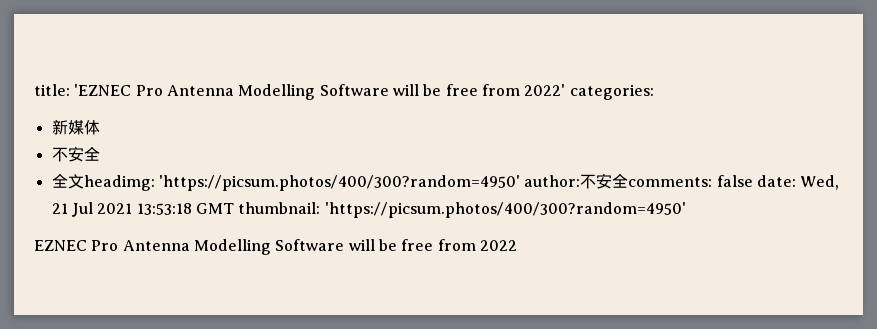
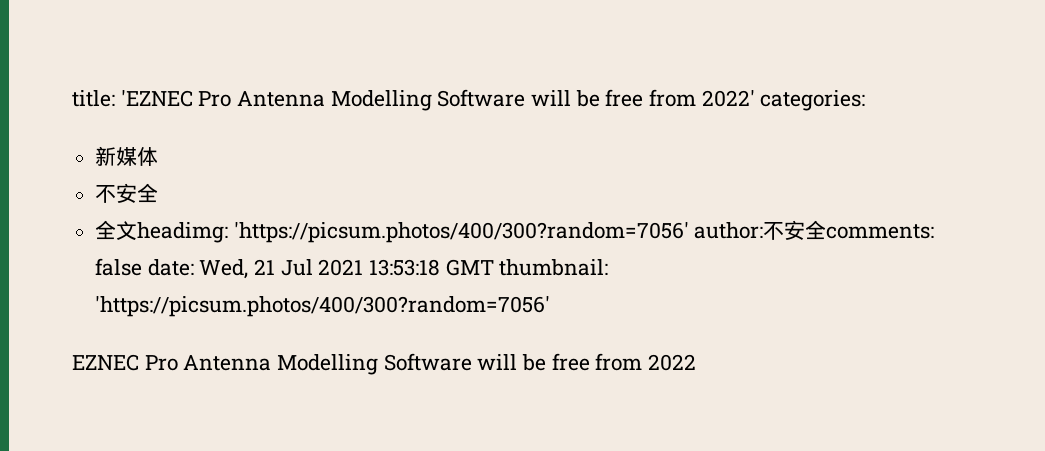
- 全文headimg: 'https://picsum.photos/400/300?random=4950' author:不安全comments: false date: Wed, 21 Jul 2021 13:53:18 GMT thumbnail: 'https://picsum.photos/400/300?random=4950'
+ 全文headimg: 'https://picsum.photos/400/300?random=7056' author:不安全comments: false date: Wed, 21 Jul 2021 13:53:18 GMT thumbnail: 'https://picsum.photos/400/300?random=7056'

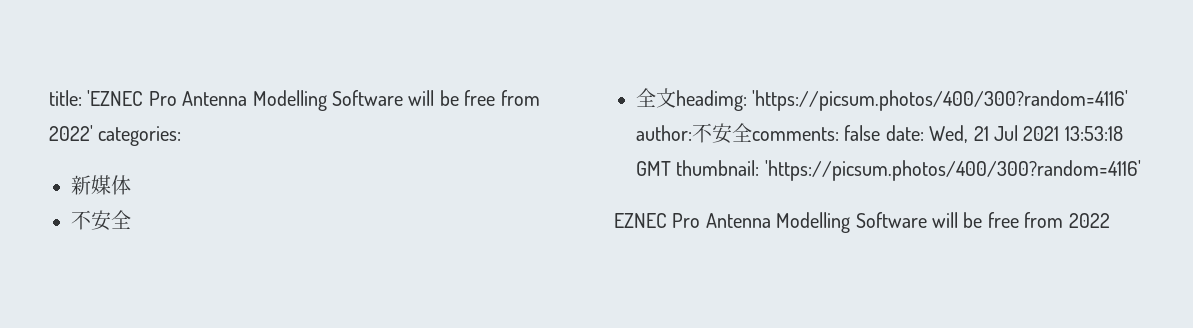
- 全文headimg: 'https://picsum.photos/400/300?random=7056' author:不安全comments: false date: Wed, 21 Jul 2021 13:53:18 GMT thumbnail: 'https://picsum.photos/400/300?random=7056'
+ 全文headimg: 'https://picsum.photos/400/300?random=4116' author:不安全comments: false date: Wed, 21 Jul 2021 13:53:18 GMT thumbnail: 'https://picsum.photos/400/300?random=4116'

